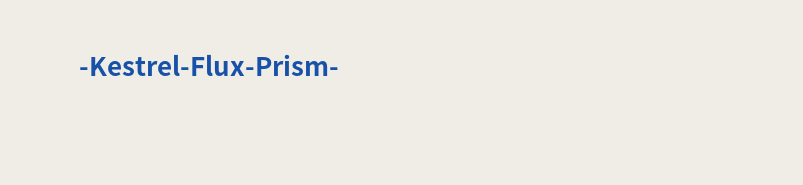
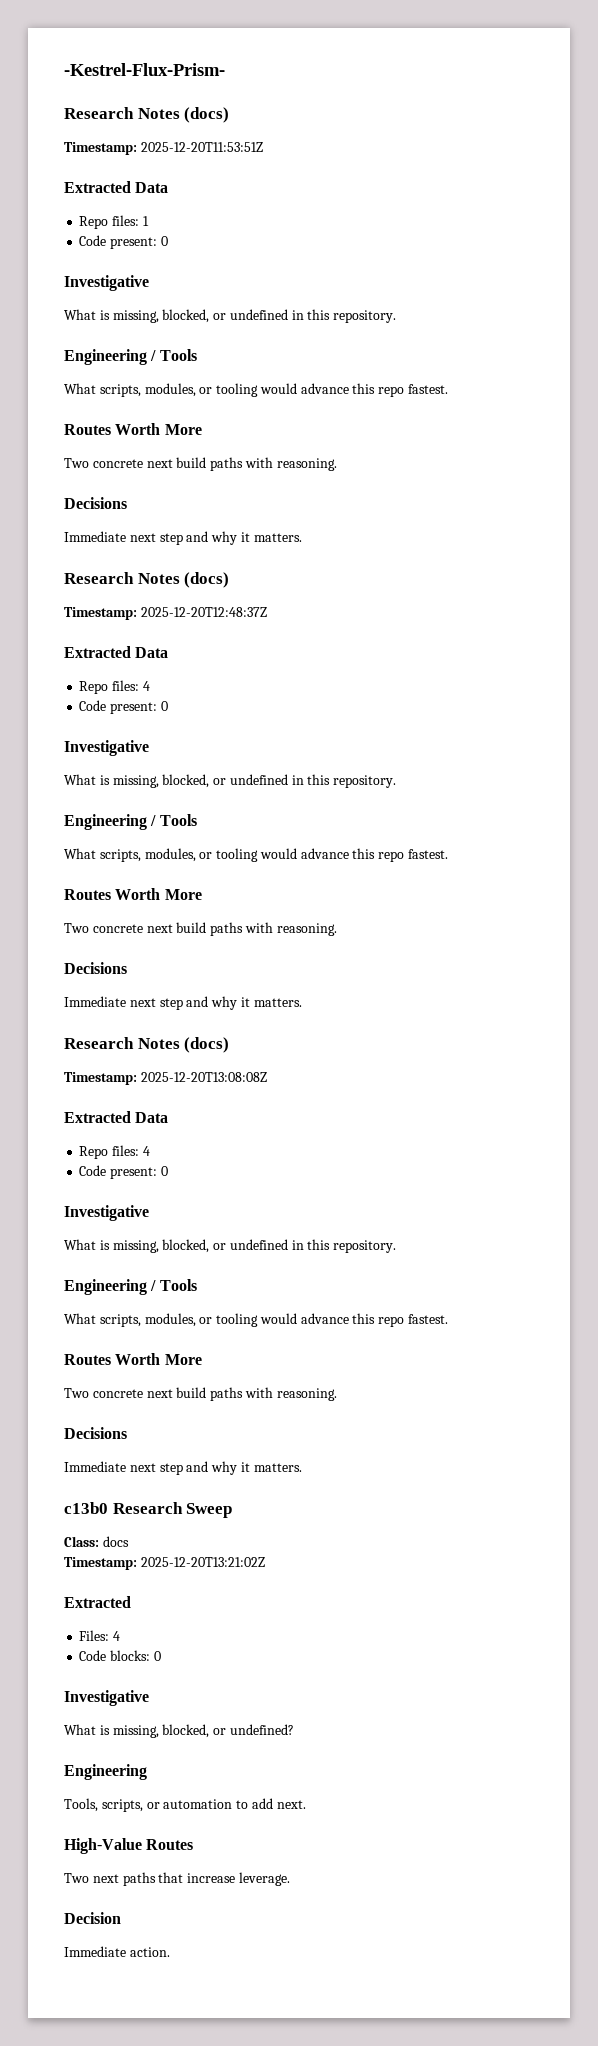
  -Kestrel-Flux-Prism-
+ Research Notes (docs)
+ Timestamp: 2025-12-20T11:53:51Z
+ Extracted Data
+ Repo files: 1
+ Code present: 0
+ Investigative
+ What is missing, blocked, or undefined in this repository.
+ Engineering / Tools
+ What scripts, modules, or tooling would advance this repo fastest.
+ Routes Worth More
+ Two concrete next build paths with reasoning.
+ Decisions
+ Immediate next step and why it matters.
+ Research Notes (docs)
+ Timestamp: 2025-12-20T12:48:37Z
+ Extracted Data
+ Repo files: 4
+ Code present: 0
+ Investigative
+ What is missing, blocked, or undefined in this repository.
+ Engineering / Tools
+ What scripts, modules, or tooling would advance this repo fastest.
+ Routes Worth More
+ Two concrete next build paths with reasoning.
+ Decisions
+ Immediate next step and why it matters.
+ Research Notes (docs)
+ Timestamp: 2025-12-20T13:08:08Z
+ Extracted Data
+ Repo files: 4
+ Code present: 0
+ Investigative
+ What is missing, blocked, or undefined in this repository.
+ Engineering / Tools
+ What scripts, modules, or tooling would advance this repo fastest.
+ Routes Worth More
+ Two concrete next build paths with reasoning.
+ Decisions
+ Immediate next step and why it matters.
+ c13b0 Research Sweep
+ Class: docs
+ Timestamp: 2025-12-20T13:21:02Z
+ Extracted
+ Files: 4
+ Code blocks: 0
+ Investigative
+ What is missing, blocked, or undefined?
+ Engineering
+ Tools, scripts, or automation to add next.
+ High-Value Routes
+ Two next paths that increase leverage.
+ Decision
+ Immediate action.

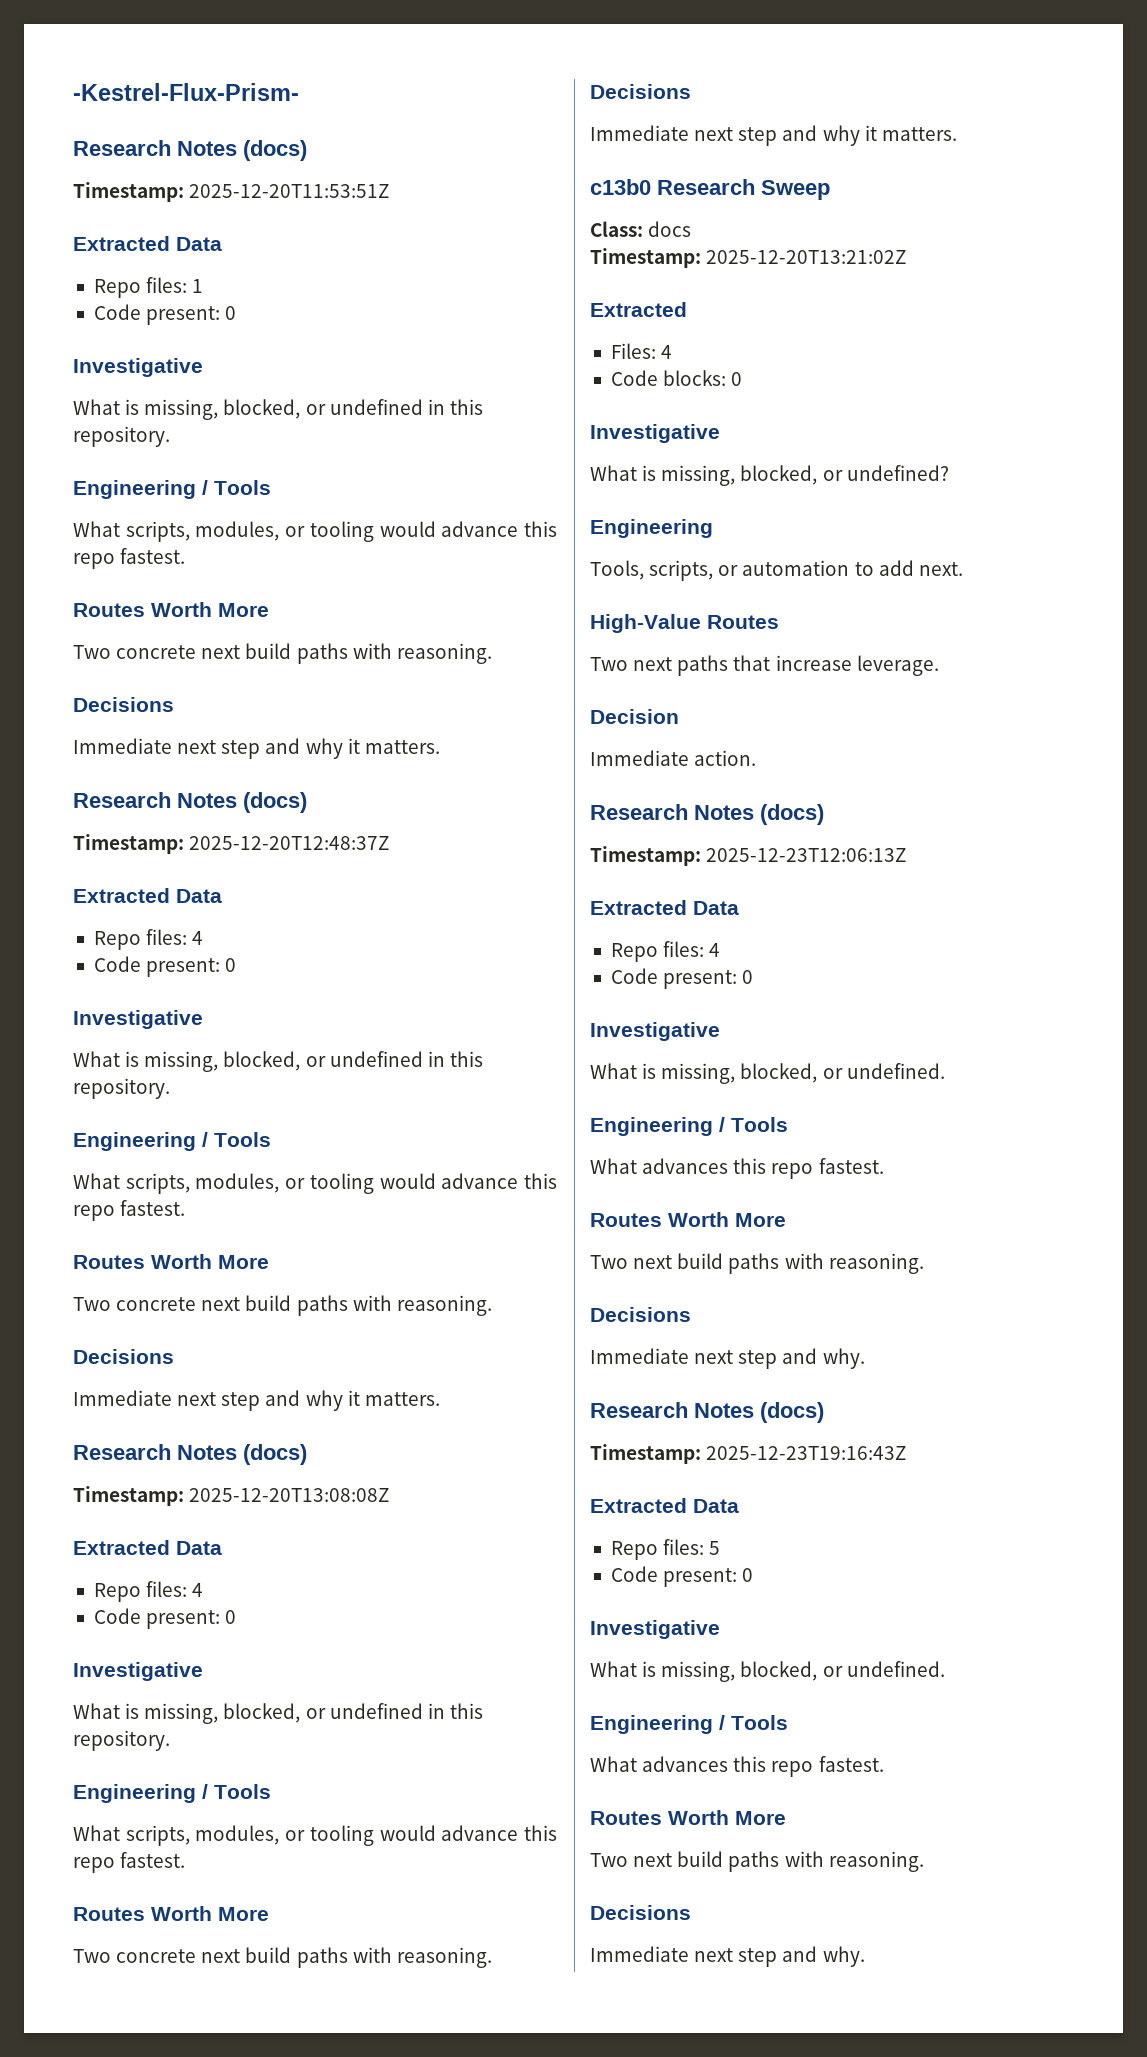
  Immediate action.
+ Research Notes (docs)
+ Timestamp: 2025-12-23T12:06:13Z
+ Extracted Data
+ Repo files: 4
+ Code present: 0
+ Investigative
+ What is missing, blocked, or undefined.
+ Engineering / Tools
+ What advances this repo fastest.
+ Routes Worth More
+ Two next build paths with reasoning.
+ Decisions
+ Immediate next step and why.
+ Research Notes (docs)
+ Timestamp: 2025-12-23T19:16:43Z
+ Extracted Data
+ Repo files: 5
+ Code present: 0
+ Investigative
+ What is missing, blocked, or undefined.
+ Engineering / Tools
+ What advances this repo fastest.
+ Routes Worth More
+ Two next build paths with reasoning.
+ Decisions
+ Immediate next step and why.

